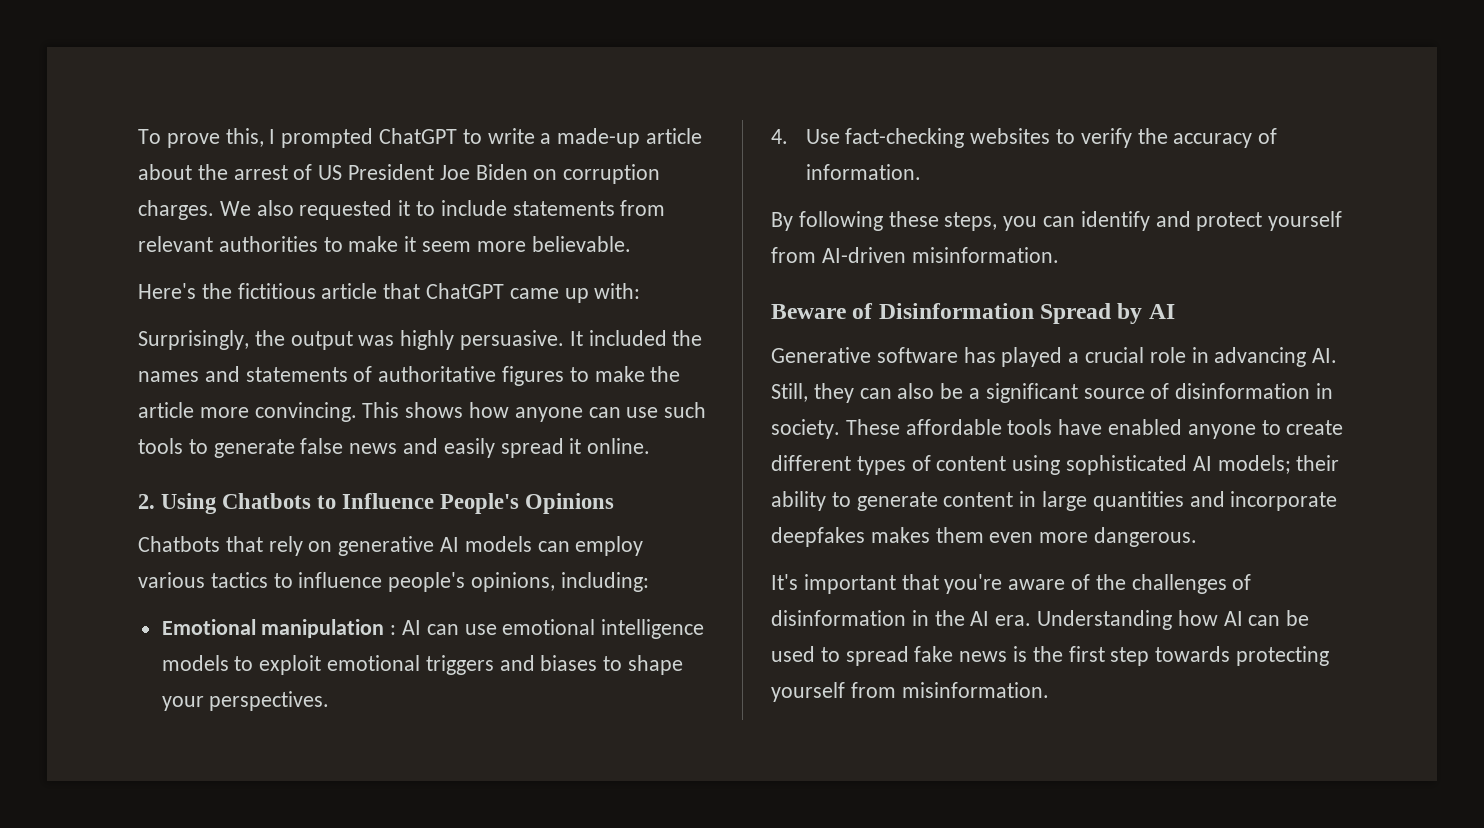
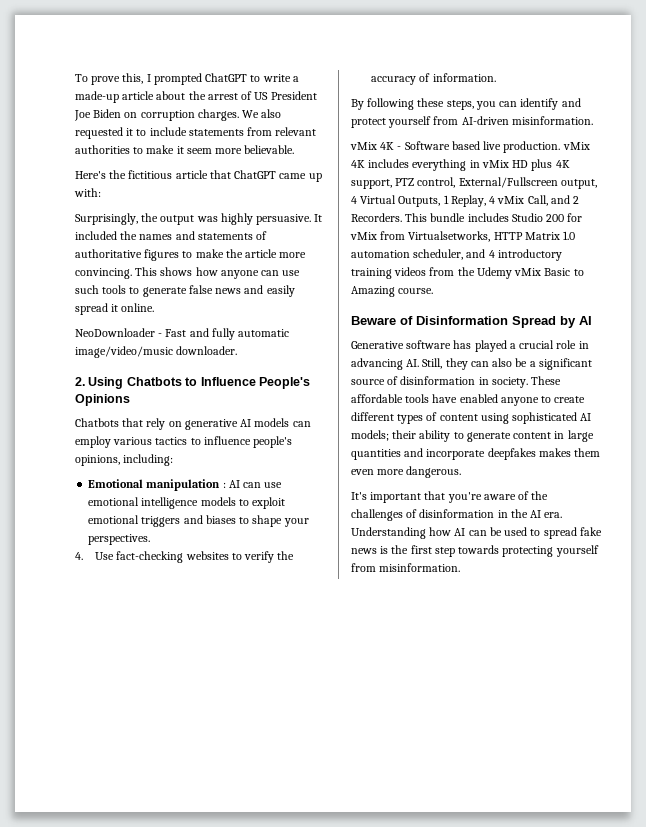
+ NeoDownloader - Fast and fully automatic image/video/music downloader.
+ vMix 4K - Software based live production. vMix 4K includes everything in vMix HD plus 4K support, PTZ control, External/Fullscreen output, 4 Virtual Outputs, 1 Replay, 4 vMix Call, and 2 Recorders. This bundle includes Studio 200 for vMix from Virtualsetworks, HTTP Matrix 1.0 automation scheduler, and 4 introductory training videos from the Udemy vMix Basic to Amazing course.

